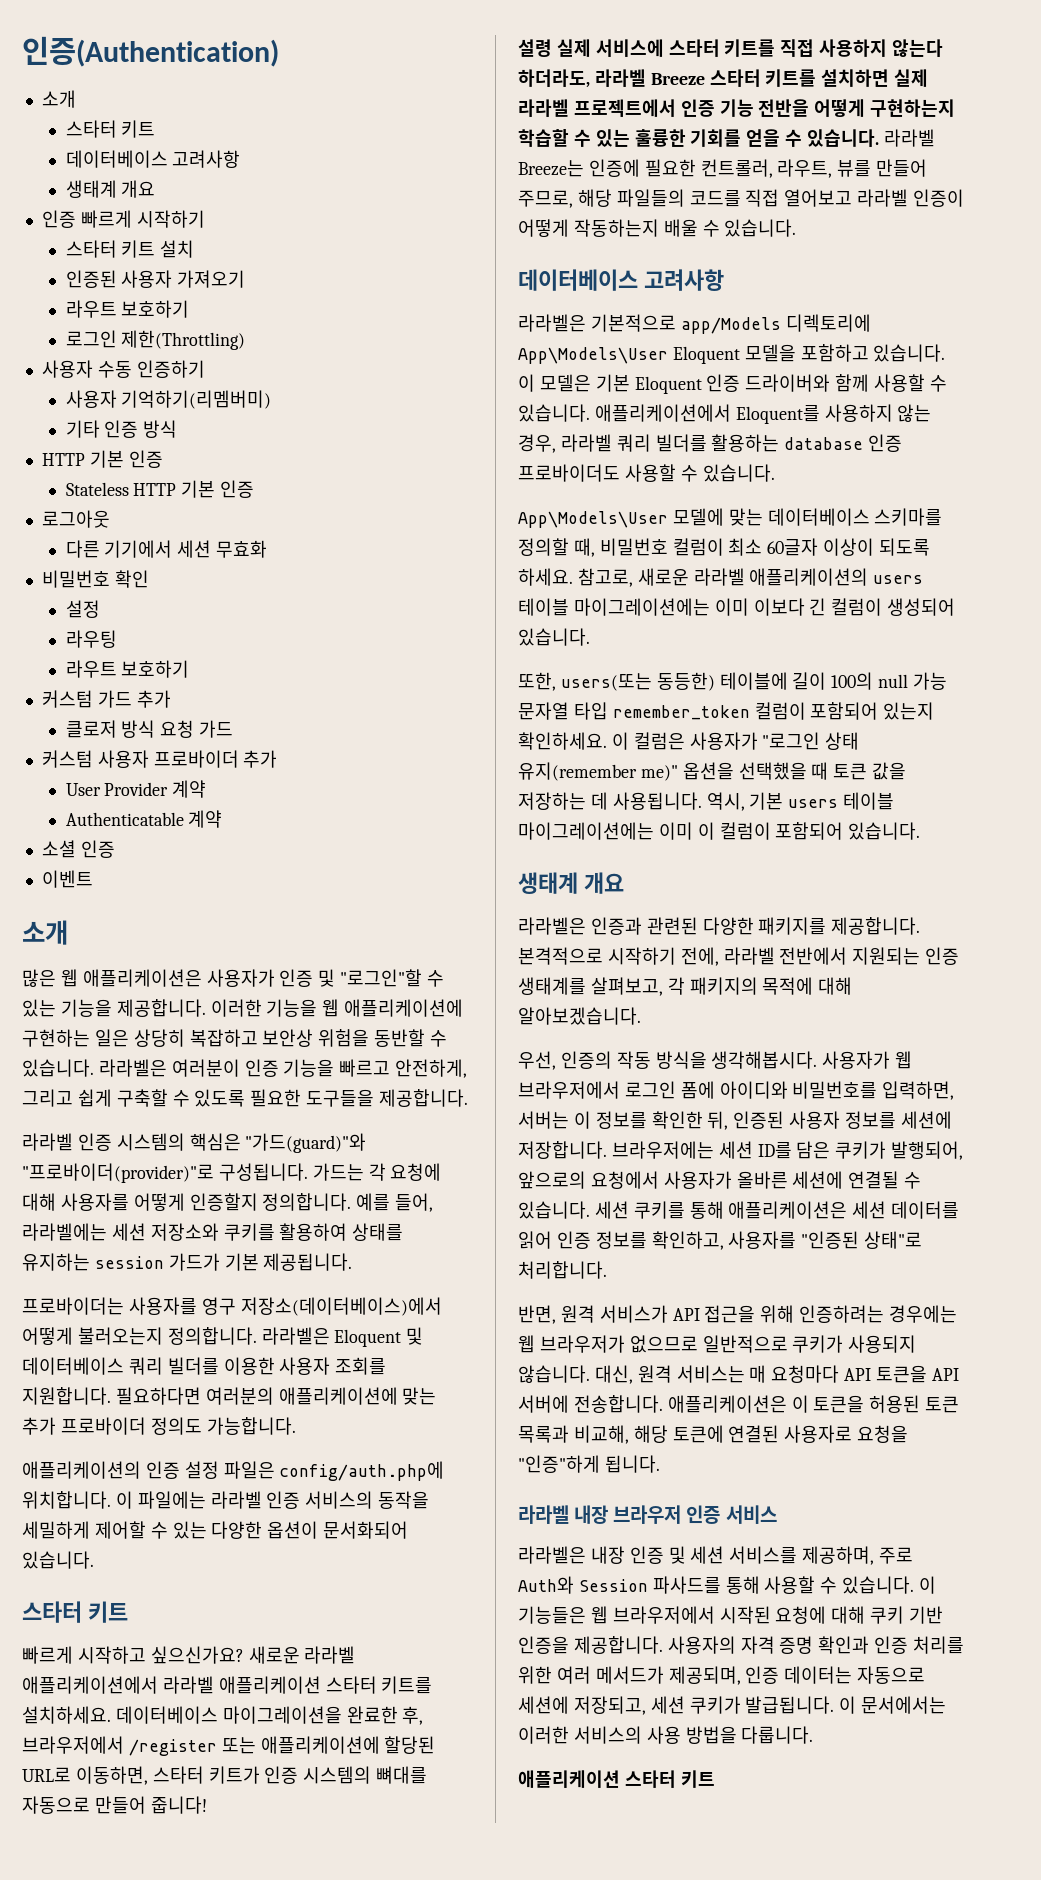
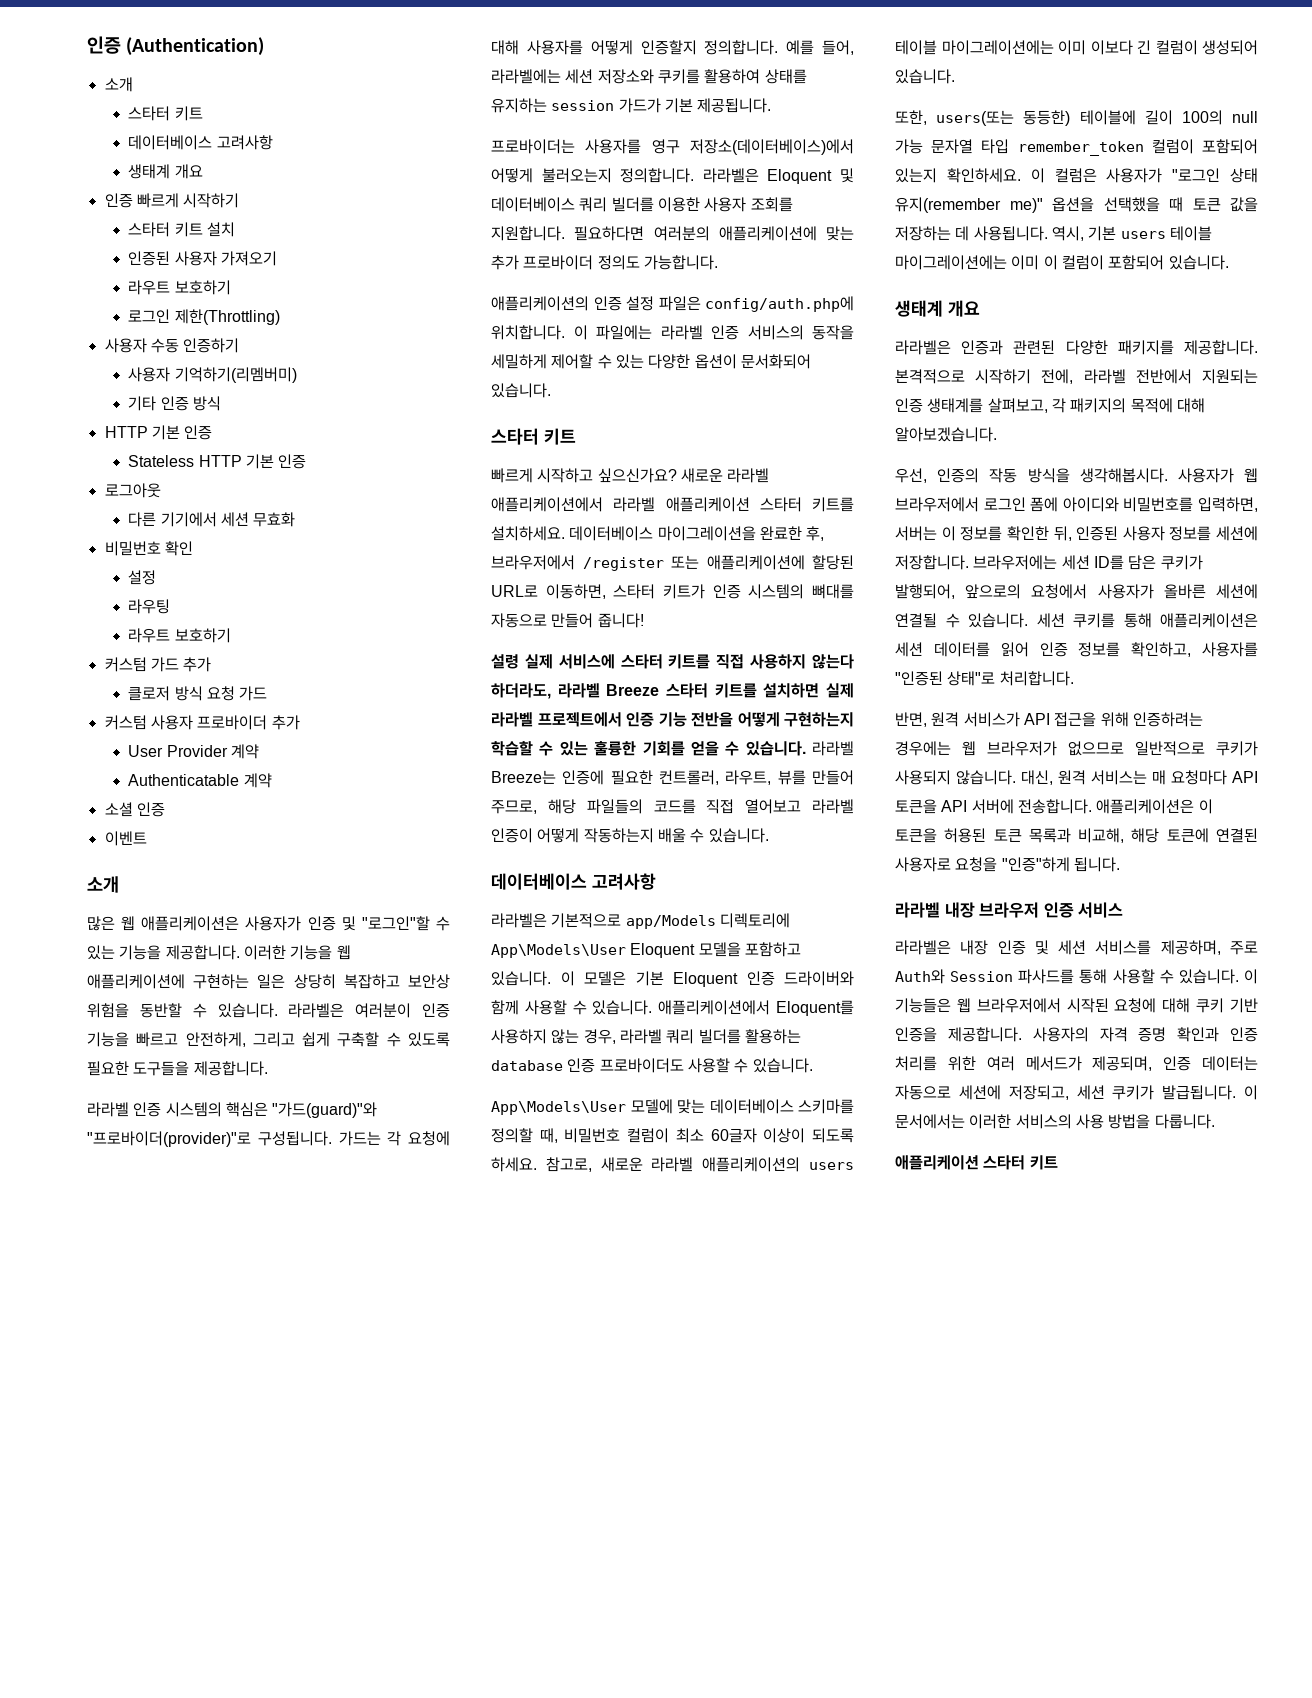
- 인증(Authentication)
+ 인증 (Authentication)

